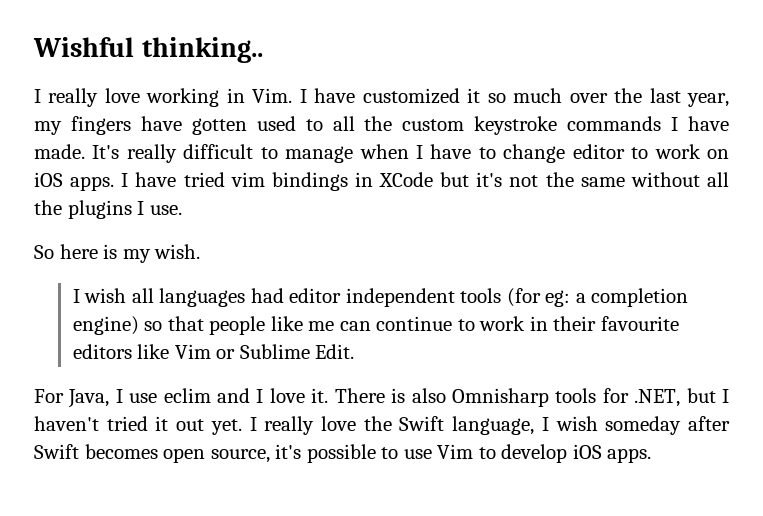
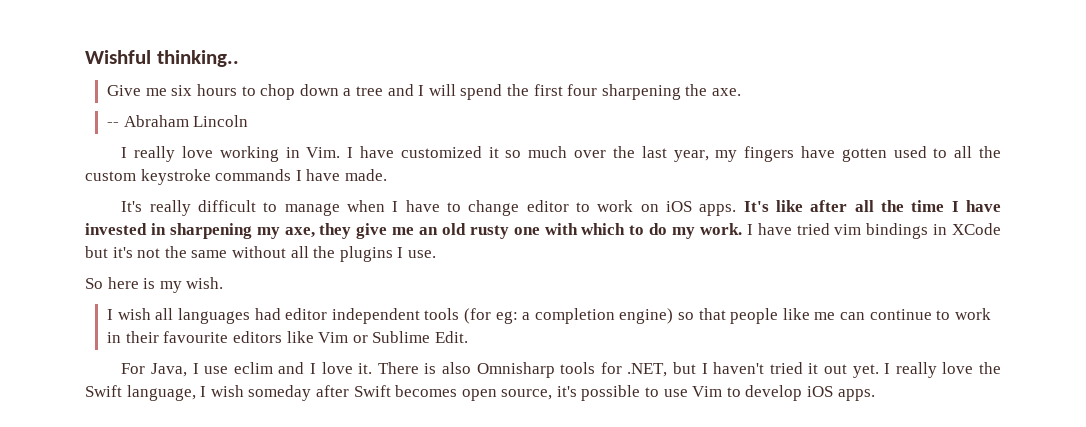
+ Give me six hours to chop down a tree and I will spend the first four sharpening the axe.
+ -- Abraham Lincoln
- I really love working in Vim. I have customized it so much over the last year, my fingers have gotten used to all the custom keystroke commands I have made. It's really difficult to manage when I have to change editor to work on iOS apps.
+ I really love working in Vim. I have customized it so much over the last year, my fingers have gotten used to all the custom keystroke commands I have made.
+ It's really difficult to manage when I have to change editor to work on iOS apps.
+ It's like after all the time I have invested in sharpening my axe, they give me an old rusty one with which to do my work.

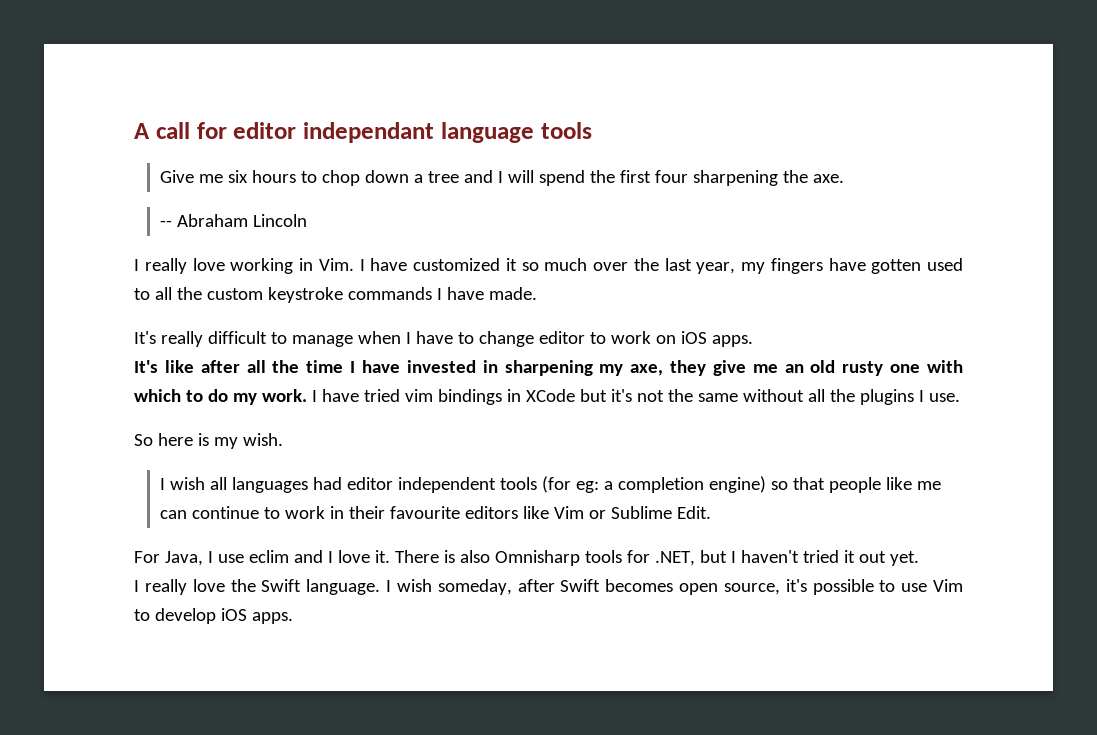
- Wishful thinking..
+ A call for editor independant language tools
- It's really difficult to manage when I have to change editor to work on iOS apps. It's like after all the time I have invested in sharpening my axe, they give me an old rusty one with which to do my work.
+ It's really difficult to manage when I have to change editor to work on iOS apps.
+ It's like after all the time I have invested in sharpening my axe, they give me an old rusty one with which to do my work.
- There is also Omnisharp tools for .NET, but I haven't tried it out yet. I really love the Swift language, I wish someday after Swift becomes open source, it's possible to use Vim to develop iOS apps.
+ There is also Omnisharp tools for .NET, but I haven't tried it out yet.
+ I really love the Swift language. I wish someday, after Swift becomes open source, it's possible to use Vim to develop iOS apps.

